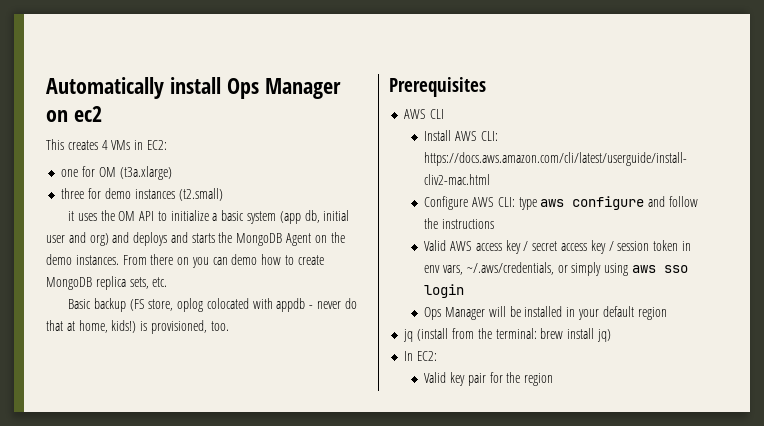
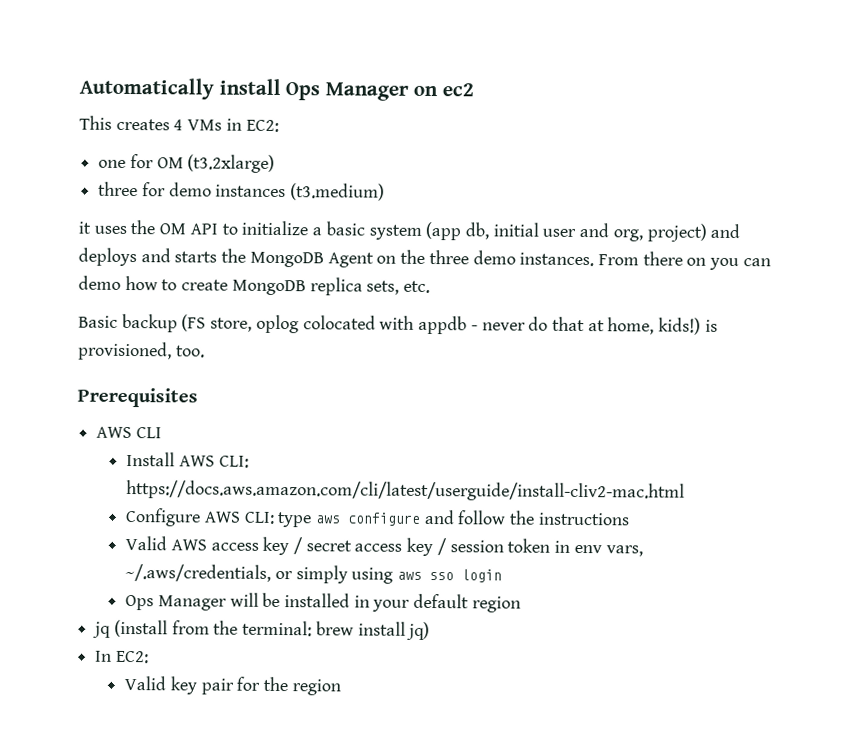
- one for OM (t3a.xlarge)
+ one for OM (t3.2xlarge)
- three for demo instances (t2.small)
+ three for demo instances (t3.medium)
- it uses the OM API to initialize a basic system (app db, initial user and org) and deploys and starts the MongoDB Agent on the demo instances.
+ it uses the OM API to initialize a basic system (app db, initial user and org, project) and deploys and starts the MongoDB Agent on the three demo instances.

